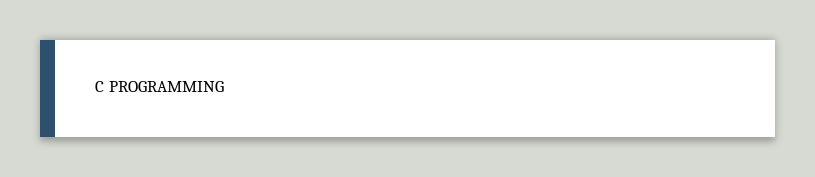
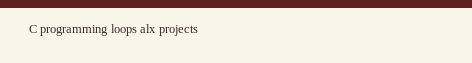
- C PROGRAMMING
+ C programming loops alx projects

